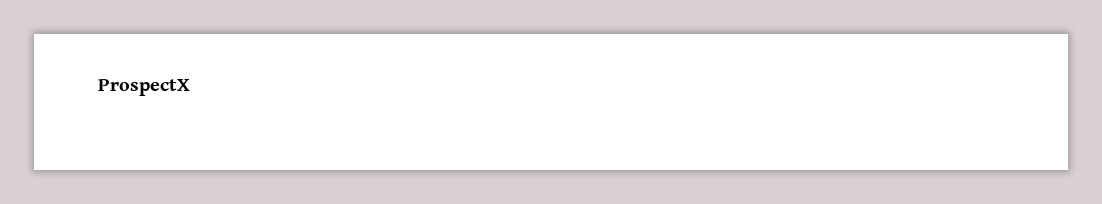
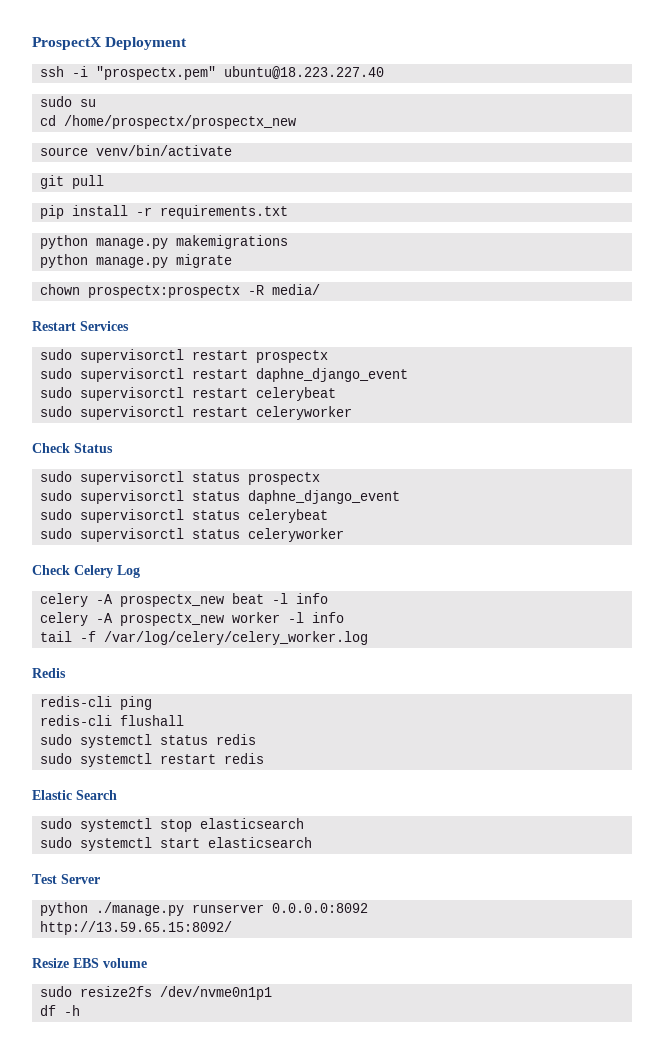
- ProspectX
+ ProspectX Deployment
+ ssh -i "prospectx.pem" ubuntu@18.223.227.40
+ sudo su
+ cd /home/prospectx/prospectx_new
+ source venv/bin/activate
+ git pull
+ pip install -r requirements.txt
+ python manage.py makemigrations
+ python manage.py migrate
+ chown prospectx:prospectx -R media/
+ Restart Services
+ sudo supervisorctl restart prospectx
+ sudo supervisorctl restart daphne_django_event
+ sudo supervisorctl restart celerybeat
+ sudo supervisorctl restart celeryworker
+ Check Status
+ sudo supervisorctl status prospectx
+ sudo supervisorctl status daphne_django_event
+ sudo supervisorctl status celerybeat
+ sudo supervisorctl status celeryworker
+ Check Celery Log
+ celery -A prospectx_new beat -l info
+ celery -A prospectx_new worker -l info
+ tail -f /var/log/celery/celery_worker.log
+ Redis
+ redis-cli ping
+ redis-cli flushall
+ sudo systemctl status redis
+ sudo systemctl restart redis
+ Elastic Search
+ sudo systemctl stop elasticsearch
+ sudo systemctl start elasticsearch
+ Test Server
+ python ./manage.py runserver 0.0.0.0:8092
+ http://13.59.65.15:8092/
+ Resize EBS volume
+ sudo resize2fs /dev/nvme0n1p1
+ df -h

